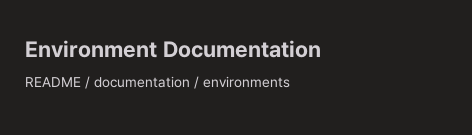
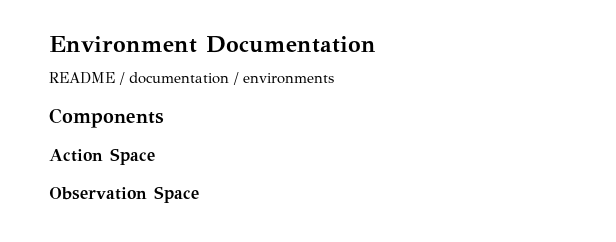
+ Components
+ Action Space
+ Observation Space

